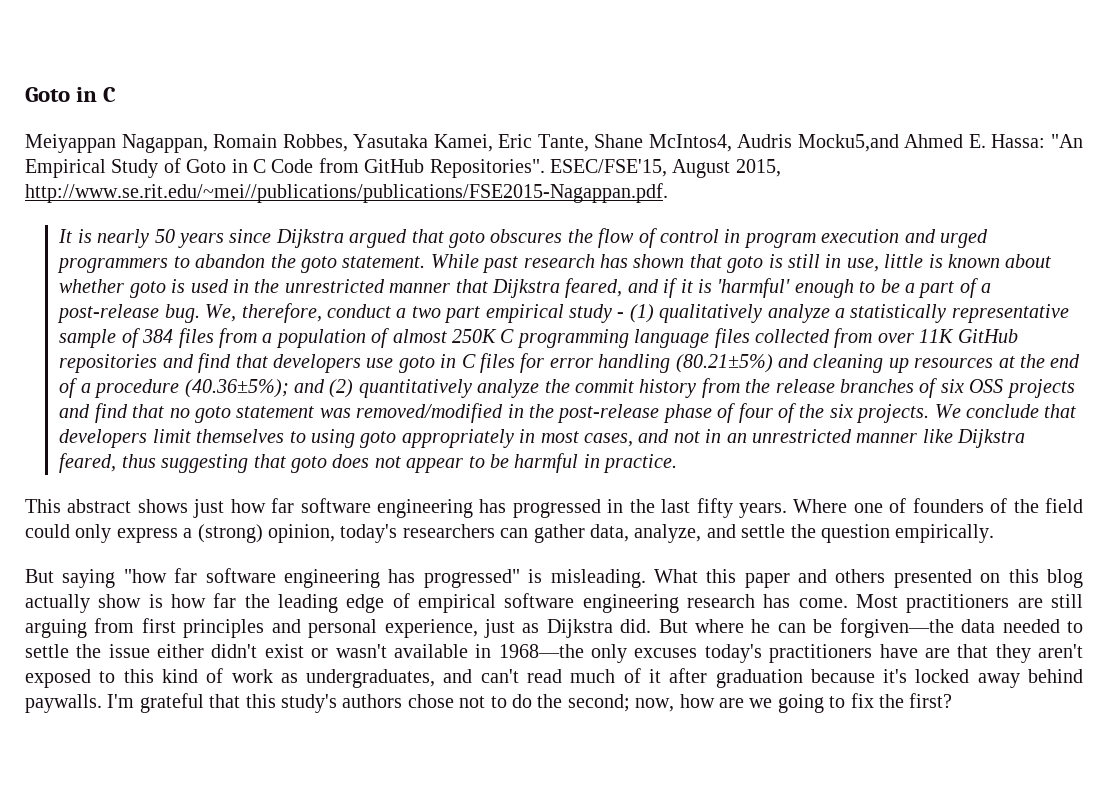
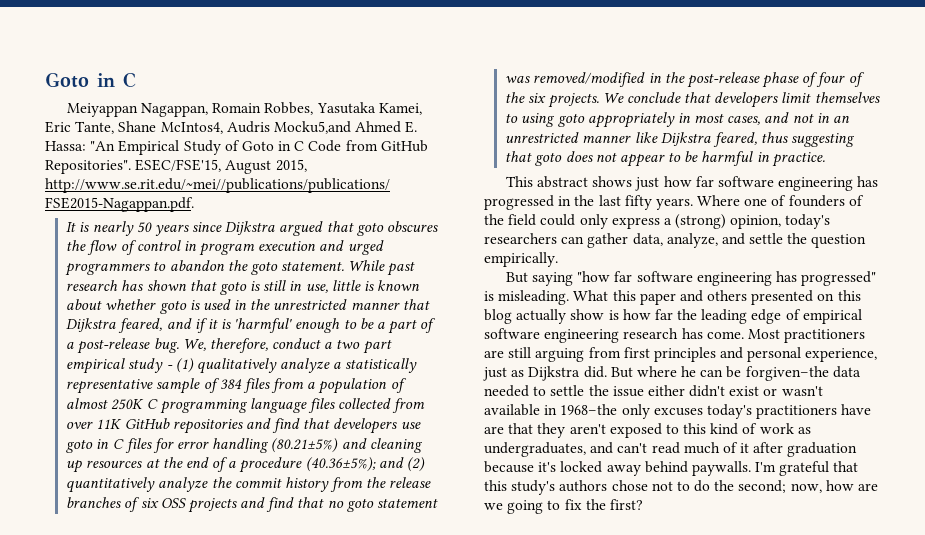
- But where he can be forgiven—the data needed to settle the issue either didn't exist or wasn't available in 1968—the only excuses today's practitioners have are that they aren't exposed to this kind of work as undergraduates, and can't read much of it after graduation because it's locked away behind paywalls.
+ But where he can be forgiven–the data needed to settle the issue either didn't exist or wasn't available in 1968–the only excuses today's practitioners have are that they aren't exposed to this kind of work as undergraduates, and can't read much of it after graduation because it's locked away behind paywalls.

